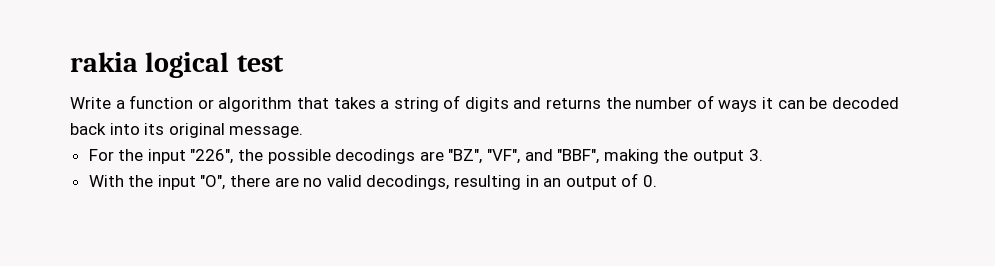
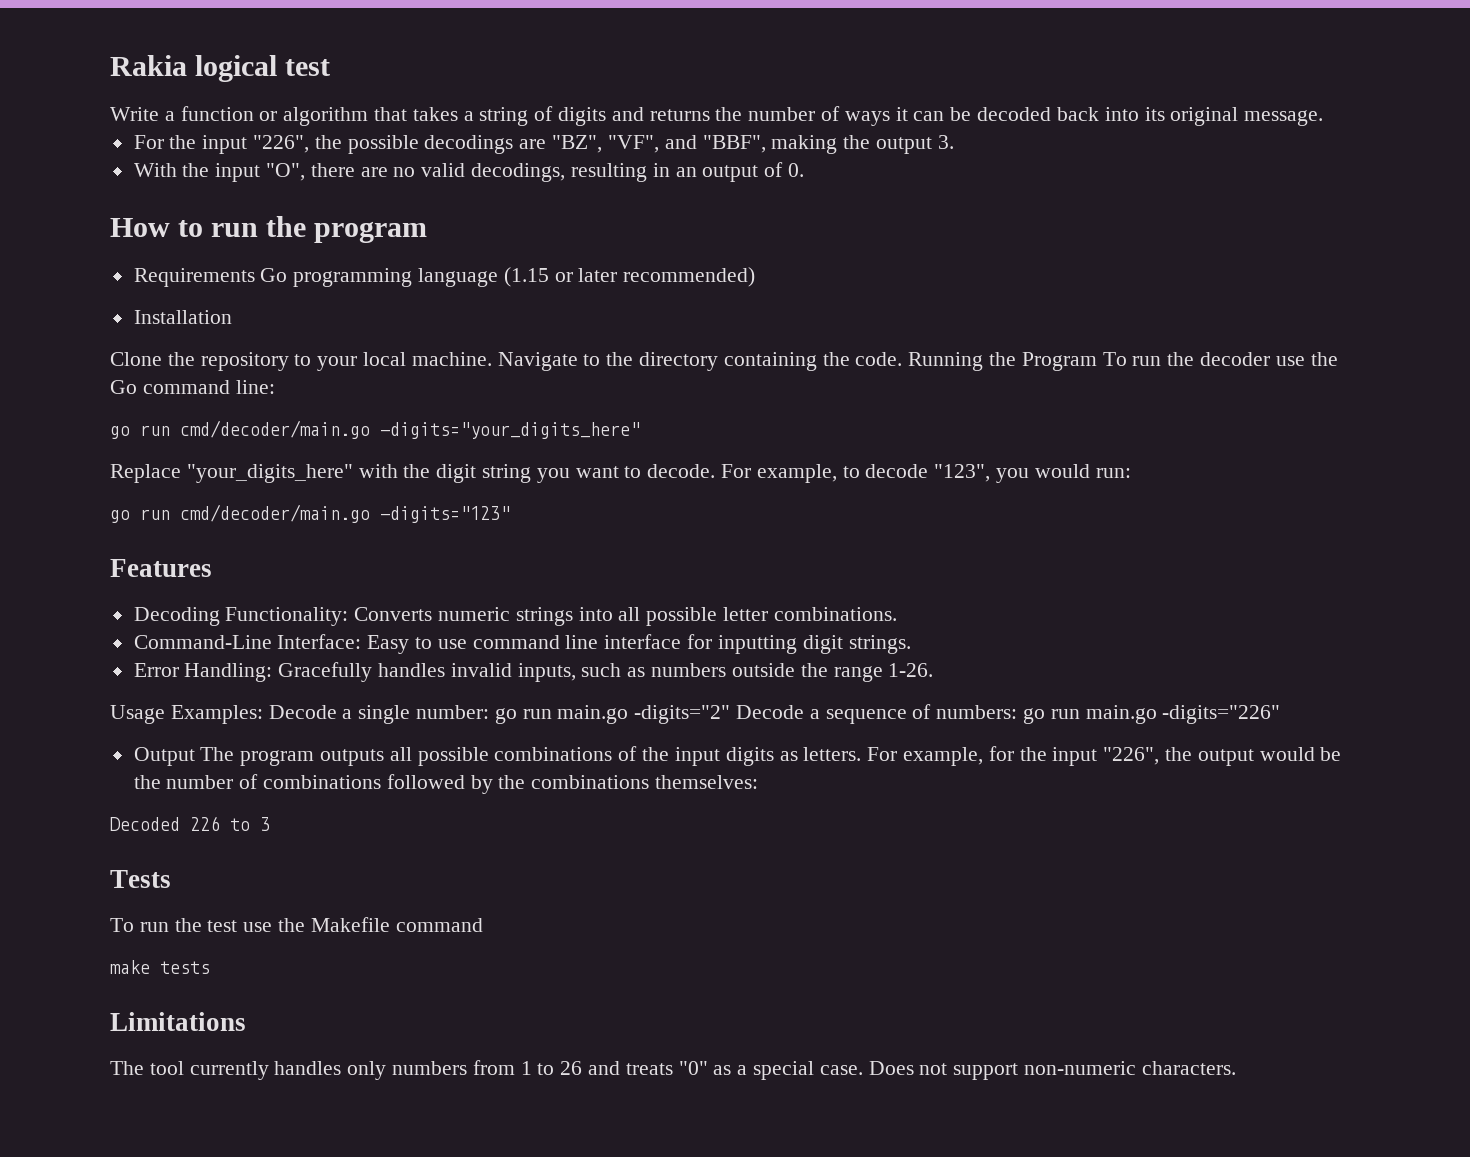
- rakia logical test
+ Rakia logical test
+ How to run the program
+ Requirements Go programming language (1.15 or later recommended)
+ Installation
+ Clone the repository to your local machine. Navigate to the directory containing the code. Running the Program To run the decoder use the Go command line:
+ go run cmd/decoder/main.go -digits="your_digits_here"
+ Replace "your_digits_here" with the digit string you want to decode. For example, to decode "123", you would run:
+ go run cmd/decoder/main.go -digits="123"
+ Features
+ Decoding Functionality: Converts numeric strings into all possible letter combinations.
+ Command-Line Interface: Easy to use command line interface for inputting digit strings.
+ Error Handling: Gracefully handles invalid inputs, such as numbers outside the range 1-26.
+ Usage Examples: Decode a single number: go run main.go -digits="2" Decode a sequence of numbers: go run main.go -digits="226"
+ Output The program outputs all possible combinations of the input digits as letters. For example, for the input "226", the output would be the number of combinations followed by the combinations themselves:
+ Decoded 226 to 3
+ Tests
+ To run the test use the Makefile command
+ make tests
+ Limitations
+ The tool currently handles only numbers from 1 to 26 and treats "0" as a special case. Does not support non-numeric characters.

